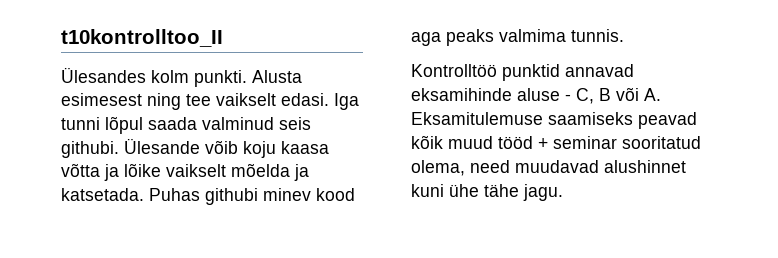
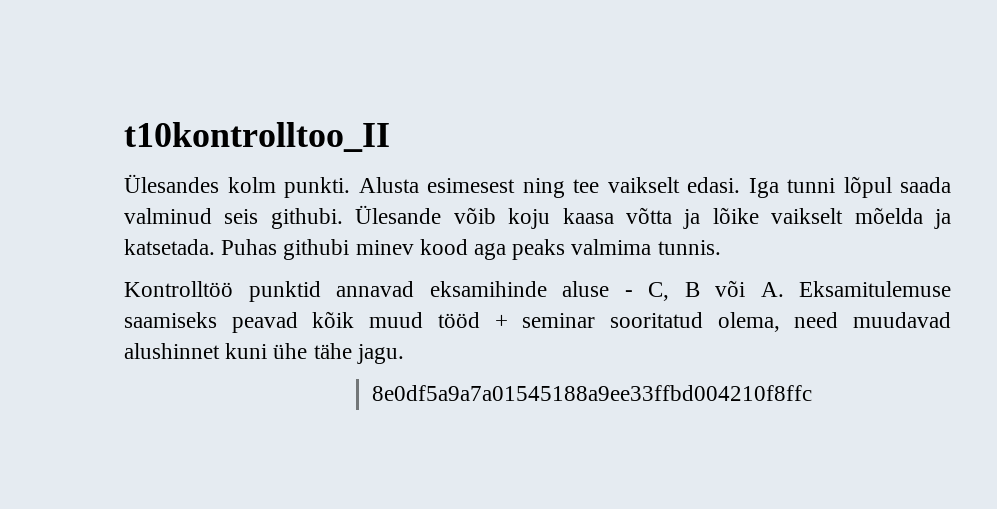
+ 8e0df5a9a7a01545188a9ee33ffbd004210f8ffc

